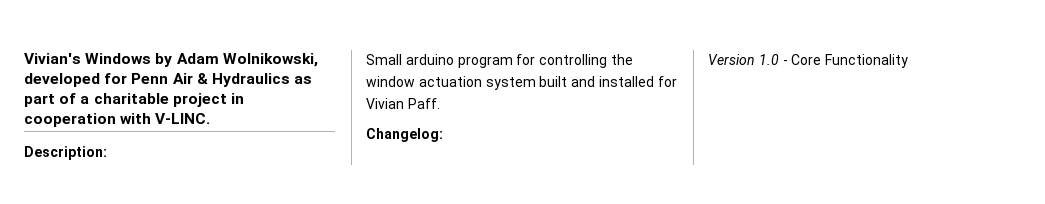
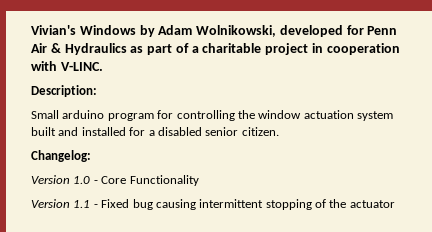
- Small arduino program for controlling the window actuation system built and installed for Vivian Paff.
+ Small arduino program for controlling the window actuation system built and installed for a disabled senior citizen.
+ Version 1.1 - Fixed bug causing intermittent stopping of the actuator

